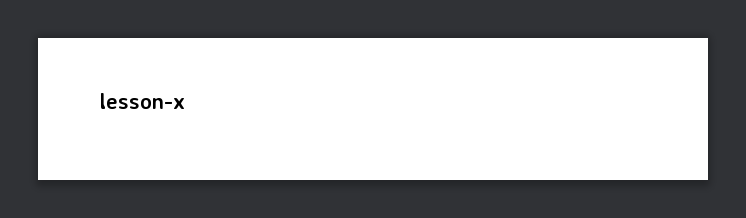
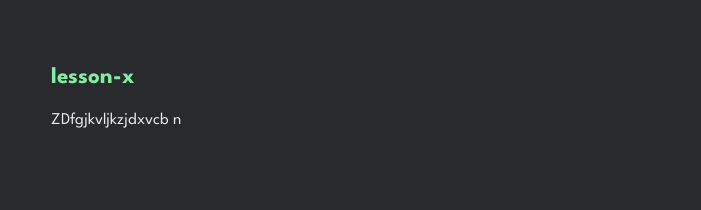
+ ZDfgjkvljkzjdxvcb n

